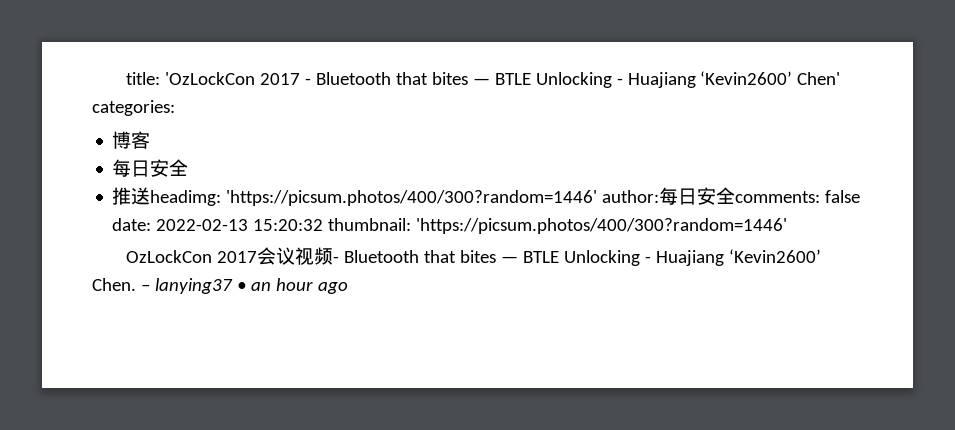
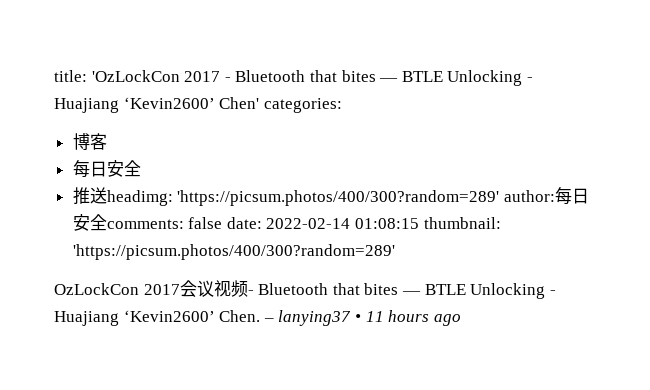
- 推送headimg: 'https://picsum.photos/400/300?random=1446' author:每日安全comments: false date: 2022-02-13 15:20:32 thumbnail: 'https://picsum.photos/400/300?random=1446'
+ 推送headimg: 'https://picsum.photos/400/300?random=289' author:每日安全comments: false date: 2022-02-14 01:08:15 thumbnail: 'https://picsum.photos/400/300?random=289'
- – lanying37 • an hour ago
+ – lanying37 • 11 hours ago

